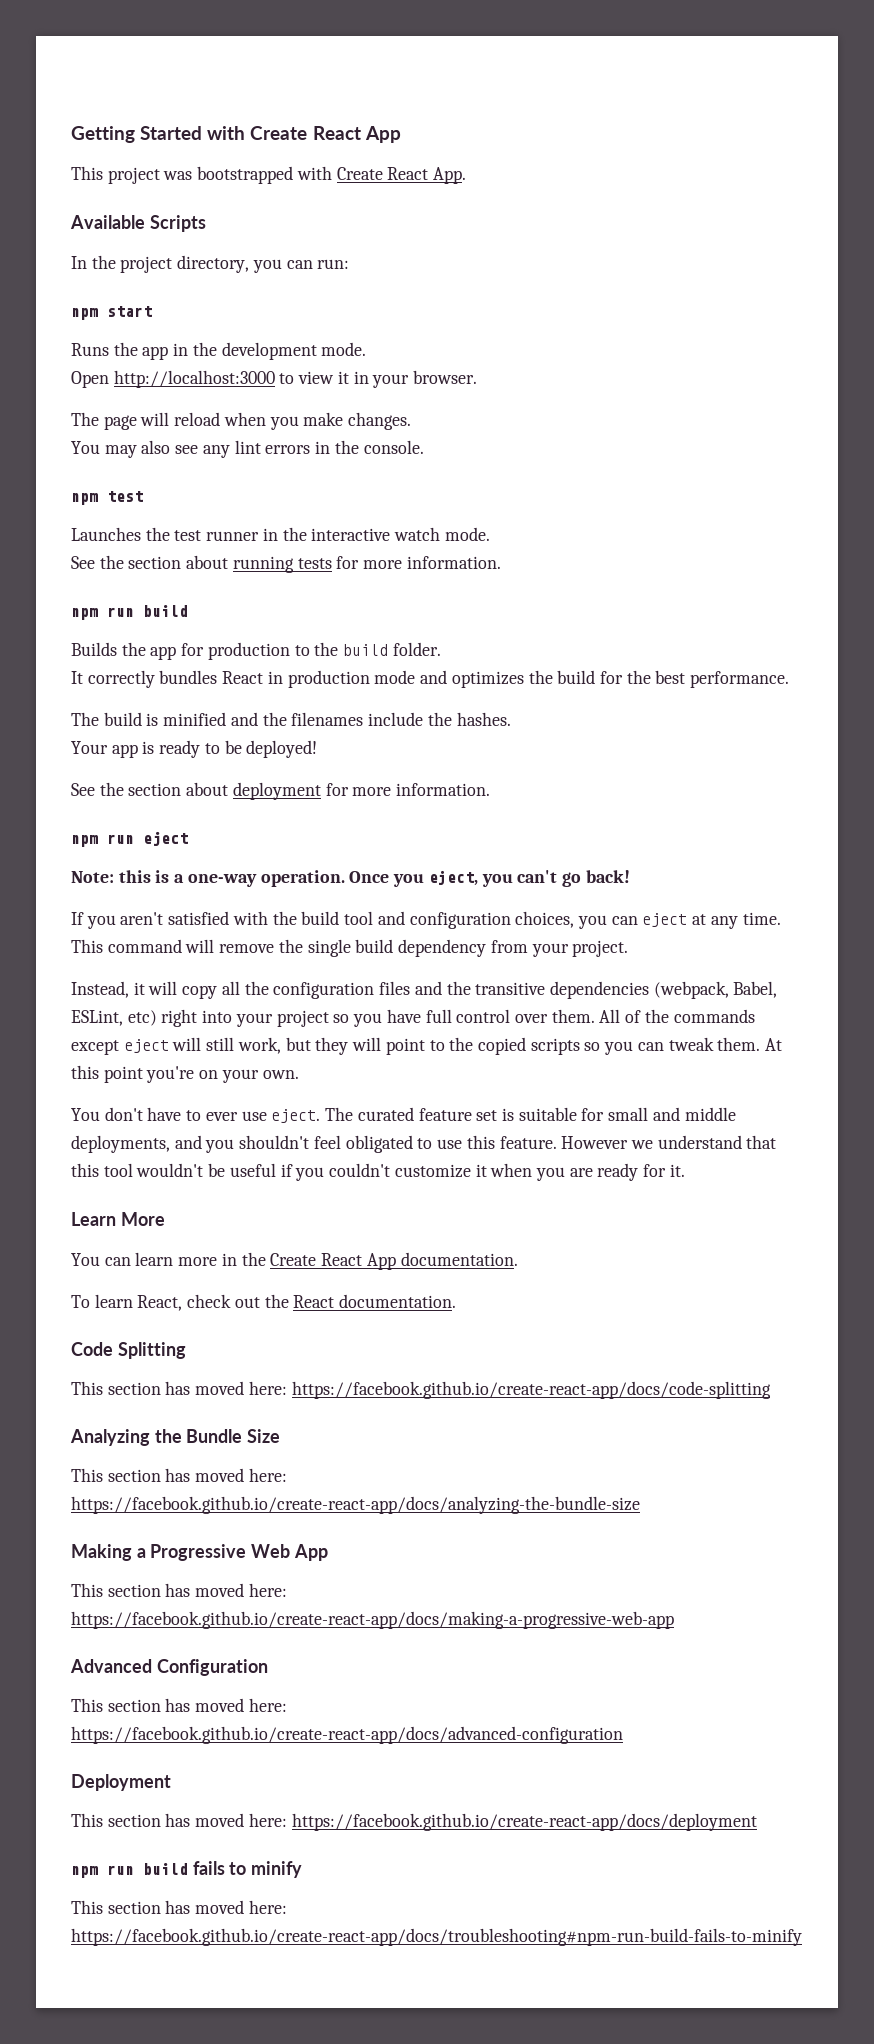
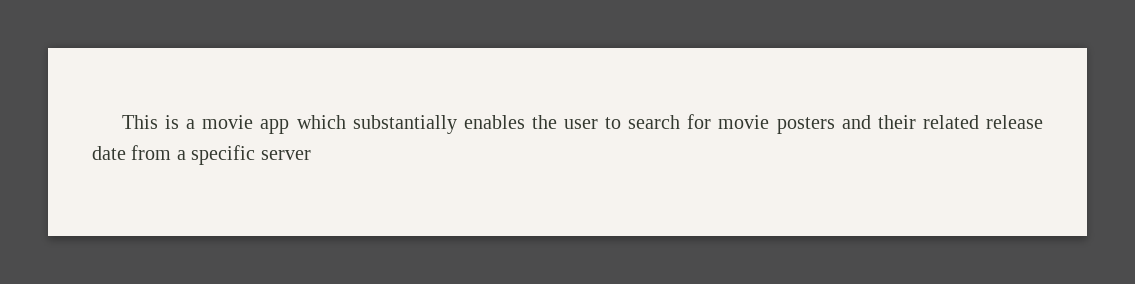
- Getting Started with Create React App
- This project was bootstrapped with Create React App.
- Available Scripts
- In the project directory, you can run:
- npm start
- Runs the app in the development mode.
- Open http://localhost:3000 to view it in your browser.
- The page will reload when you make changes.
- You may also see any lint errors in the console.
- npm test
- Launches the test runner in the interactive watch mode.
- See the section about running tests for more information.
- npm run build
- Builds the app for production to the build folder.
- It correctly bundles React in production mode and optimizes the build for the best performance.
- The build is minified and the filenames include the hashes.
- Your app is ready to be deployed!
- See the section about deployment for more information.
- npm run eject
- Note: this is a one-way operation. Once you eject, you can't go back!
- If you aren't satisfied with the build tool and configuration choices, you can eject at any time. This command will remove the single build dependency from your project.
- Instead, it will copy all the configuration files and the transitive dependencies (webpack, Babel, ESLint, etc) right into your project so you have full control over them. All of the commands except eject will still work, but they will point to the copied scripts so you can tweak them. At this point you're on your own.
- You don't have to ever use eject. The curated feature set is suitable for small and middle deployments, and you shouldn't feel obligated to use this feature. However we understand that this tool wouldn't be useful if you couldn't customize it when you are ready for it.
- Learn More
- You can learn more in the Create React App documentation.
- To learn React, check out the React documentation.
- Code Splitting
- This section has moved here: https://facebook.github.io/create-react-app/docs/code-splitting
- Analyzing the Bundle Size
- This section has moved here: https://facebook.github.io/create-react-app/docs/analyzing-the-bundle-size
- Making a Progressive Web App
- This section has moved here: https://facebook.github.io/create-react-app/docs/making-a-progressive-web-app
- Advanced Configuration
- This section has moved here: https://facebook.github.io/create-react-app/docs/advanced-configuration
- Deployment
- This section has moved here: https://facebook.github.io/create-react-app/docs/deployment
- npm run build fails to minify
- This section has moved here: https://facebook.github.io/create-react-app/docs/troubleshooting#npm-run-build-fails-to-minify
+ This is a movie app which substantially enables the user to search for movie posters and their related release date from a specific server

